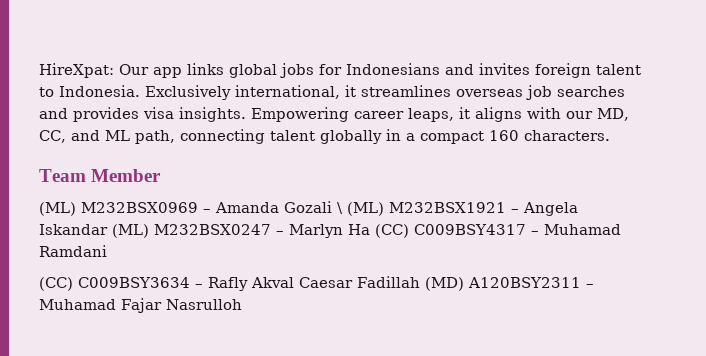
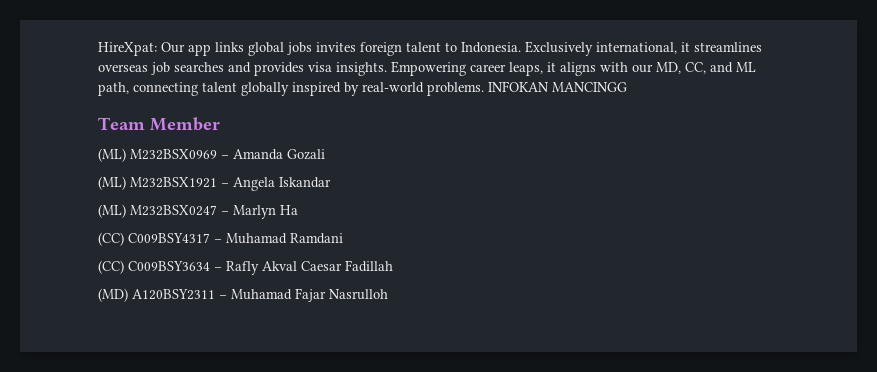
- HireXpat: Our app links global jobs for Indonesians and invites foreign talent to Indonesia.
+ HireXpat: Our app links global jobs invites foreign talent to Indonesia.
- Empowering career leaps, it aligns with our MD, CC, and ML path, connecting talent globally in a compact 160 characters.
+ Empowering career leaps, it aligns with our MD, CC, and ML path, connecting talent globally inspired by real-world problems. INFOKAN MANCINGG
- (ML) M232BSX0969 – Amanda Gozali \ (ML) M232BSX1921 – Angela Iskandar (ML) M232BSX0247 – Marlyn Ha (CC) C009BSY4317 – Muhamad Ramdani
+ (ML) M232BSX0969 – Amanda Gozali
+ (ML) M232BSX1921 – Angela Iskandar
+ (ML) M232BSX0247 – Marlyn Ha
+ (CC) C009BSY4317 – Muhamad Ramdani
- (CC) C009BSY3634 – Rafly Akval Caesar Fadillah (MD) A120BSY2311 – Muhamad Fajar Nasrulloh
+ (CC) C009BSY3634 – Rafly Akval Caesar Fadillah
+ (MD) A120BSY2311 – Muhamad Fajar Nasrulloh

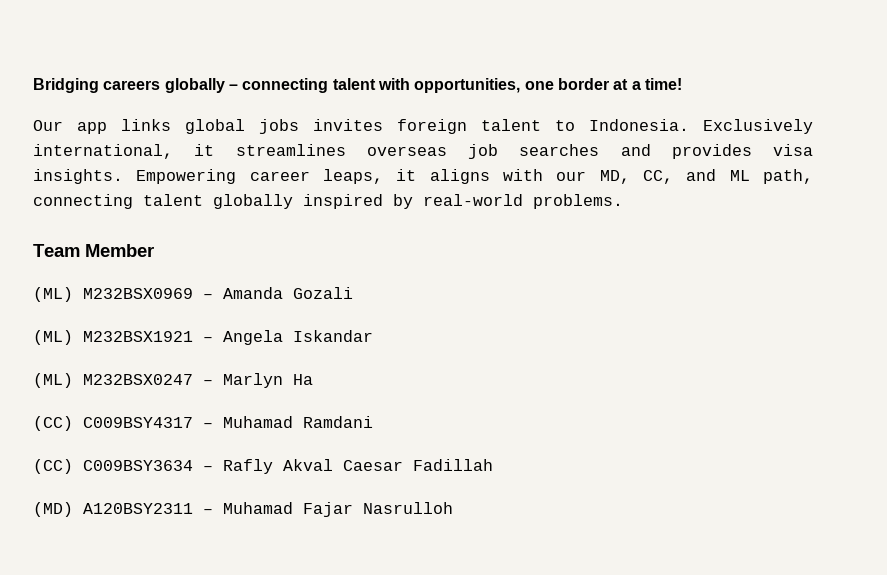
- HireXpat: Our app links global jobs invites foreign talent to Indonesia.
+ Bridging careers globally – connecting talent with opportunities, one border at a time!
+ Our app links global jobs invites foreign talent to Indonesia.
- INFOKAN MANCINGG

